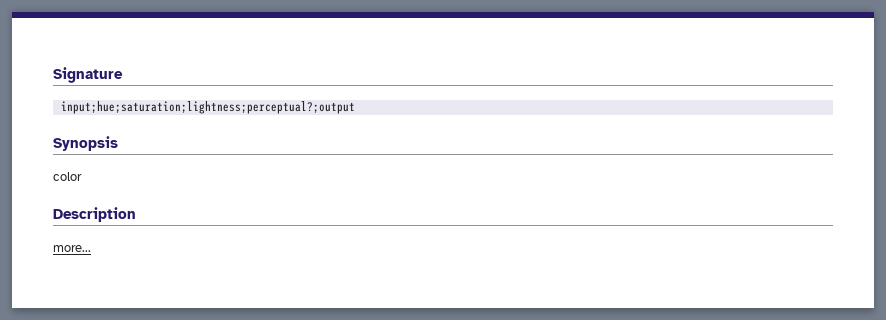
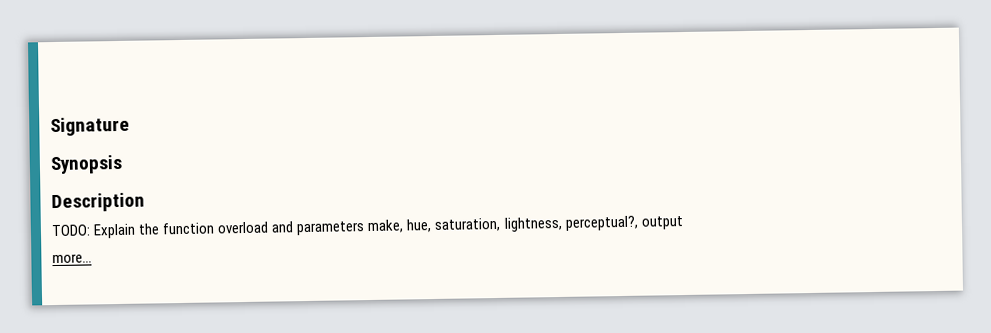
- input;hue;saturation;lightness;perceptual?;output
- color
+ TODO: Explain the function overload and parameters make, hue, saturation, lightness, perceptual?, output

